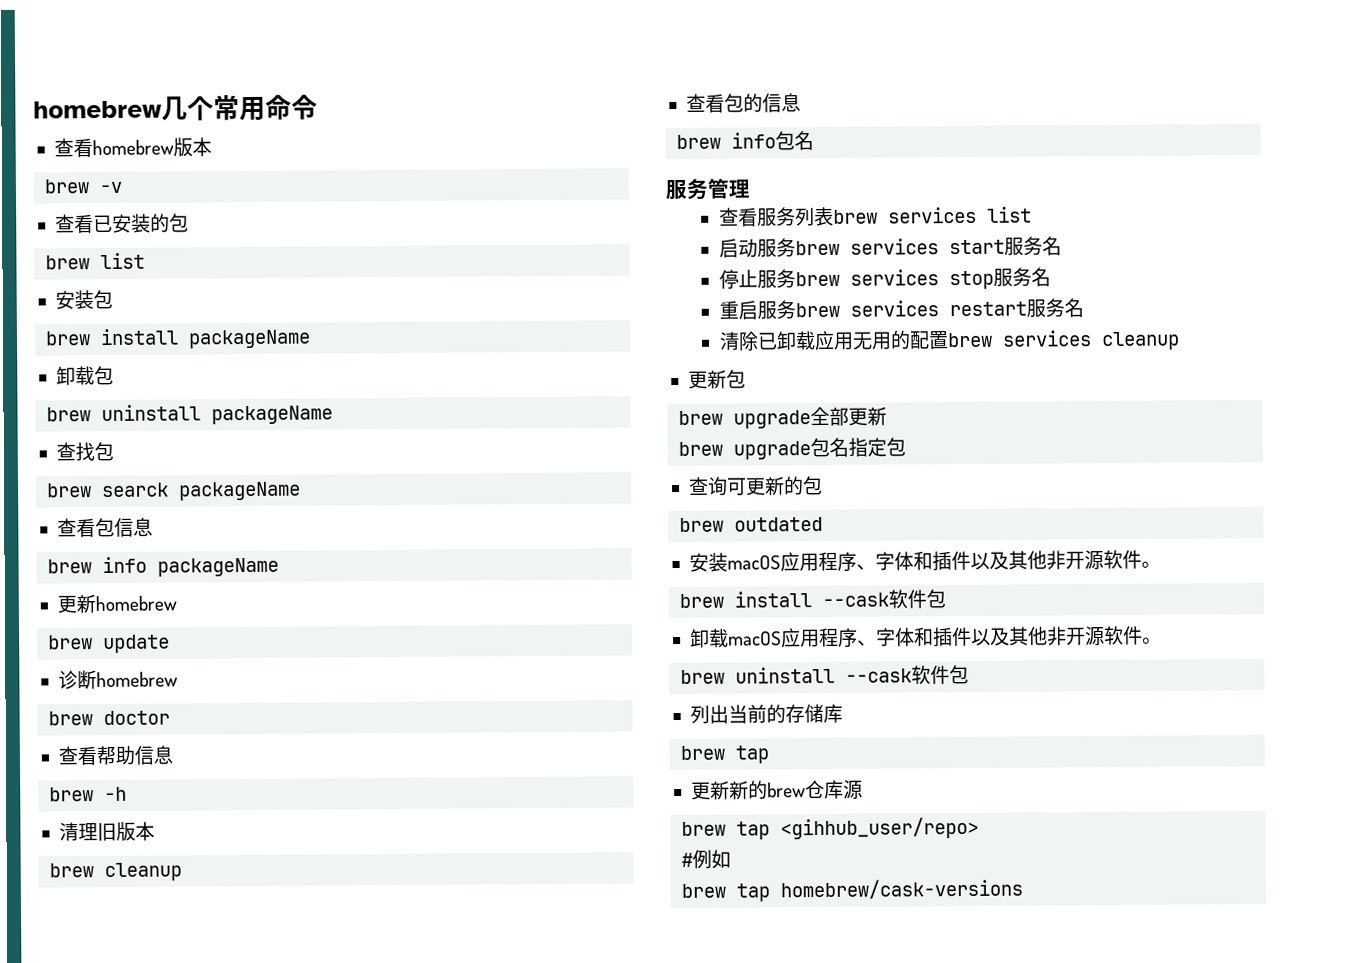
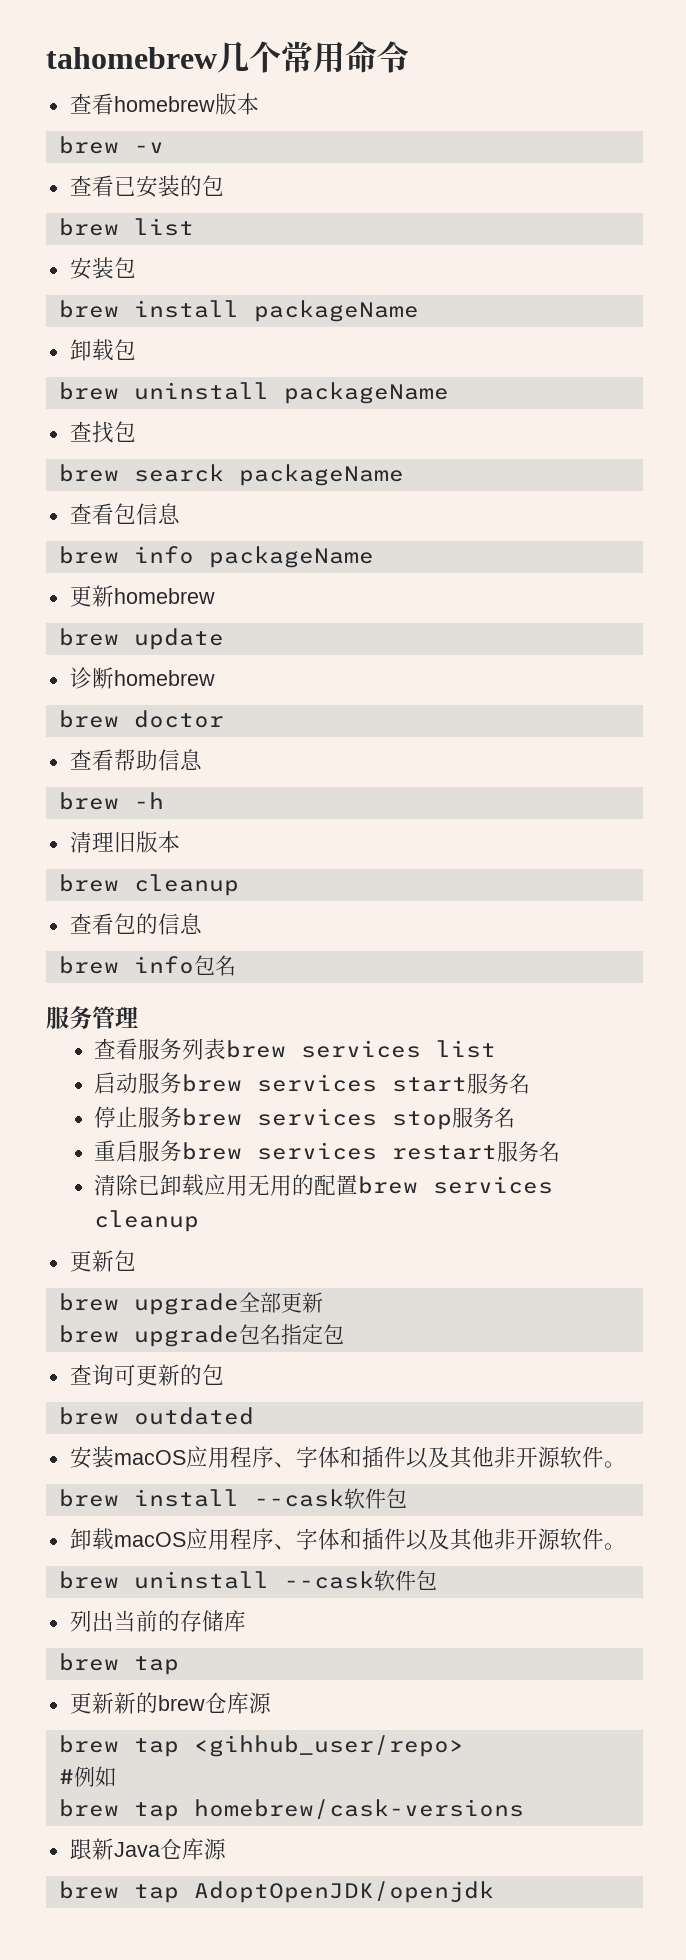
- homebrew几个常用命令
+ tahomebrew几个常用命令
+ 跟新Java仓库源
+ brew tap AdoptOpenJDK/openjdk

